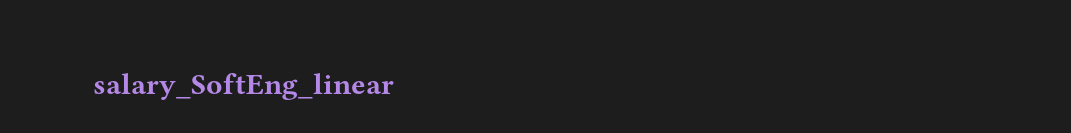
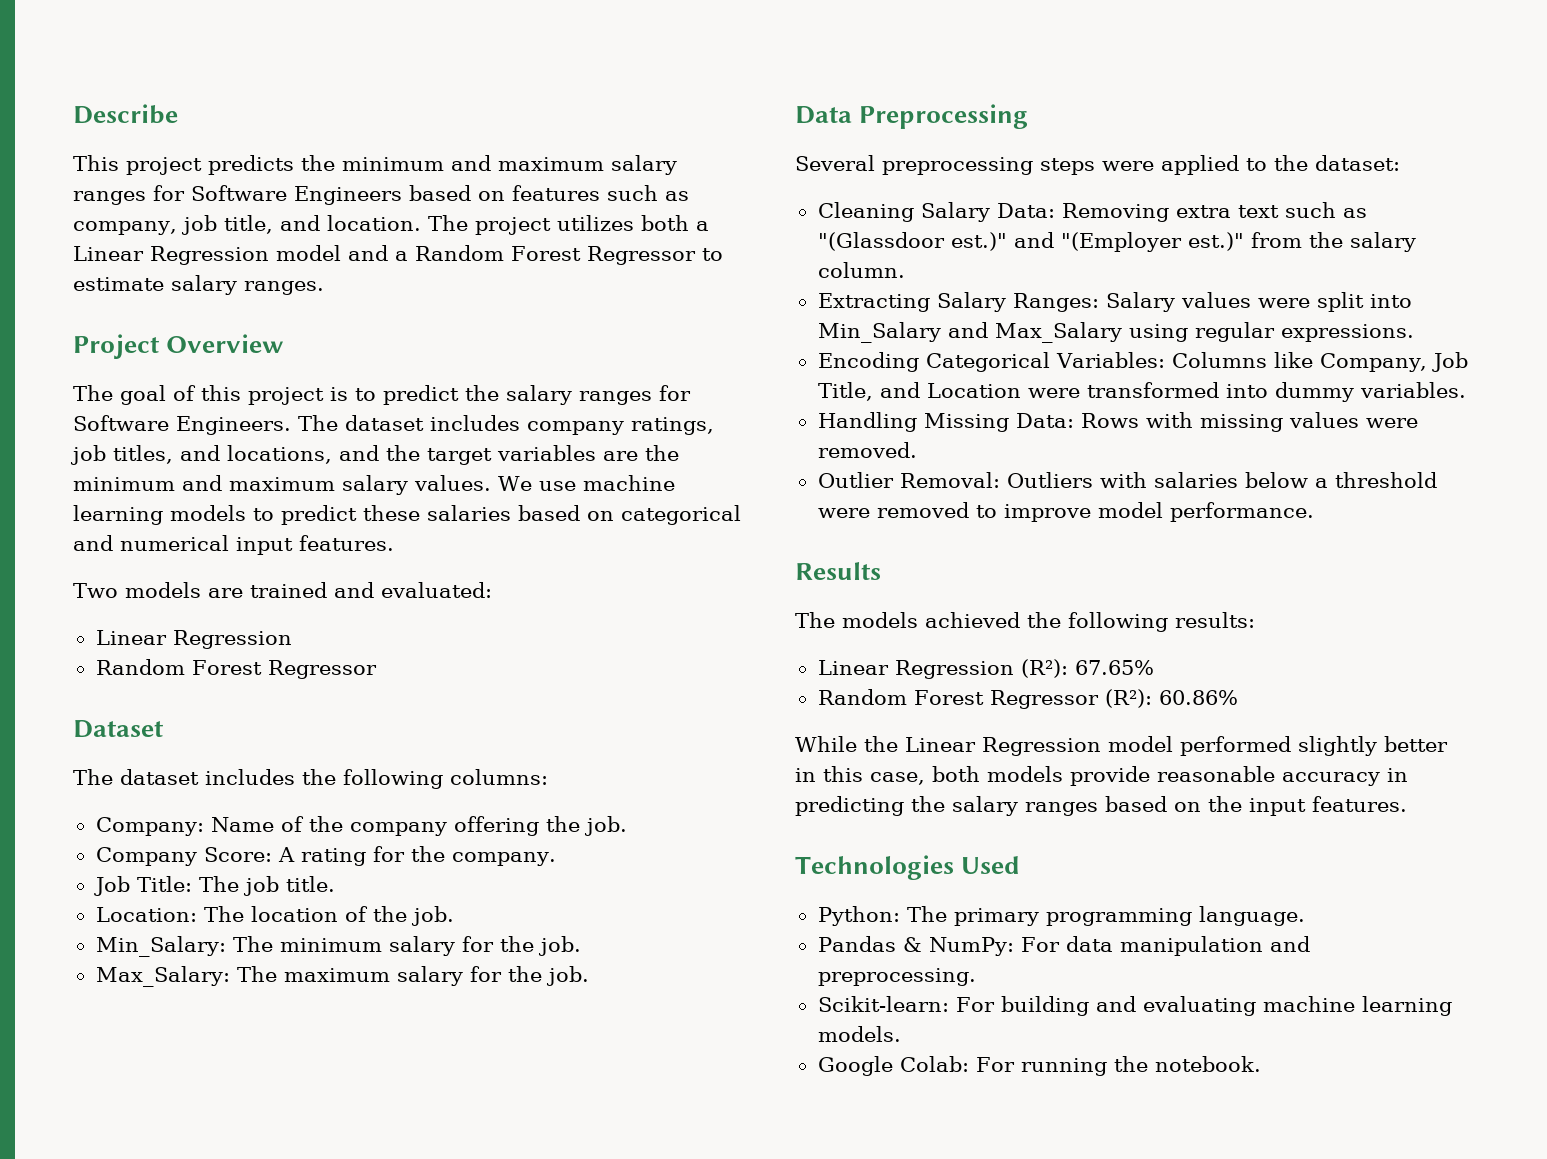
- salary_SoftEng_linear
+ Describe
+ This project predicts the minimum and maximum salary ranges for Software Engineers based on features such as company, job title, and location. The project utilizes both a Linear Regression model and a Random Forest Regressor to estimate salary ranges.
+ Project Overview
+ The goal of this project is to predict the salary ranges for Software Engineers. The dataset includes company ratings, job titles, and locations, and the target variables are the minimum and maximum salary values. We use machine learning models to predict these salaries based on categorical and numerical input features.
+ Two models are trained and evaluated:
+ Linear Regression
+ Random Forest Regressor
+ Dataset
+ The dataset includes the following columns:
+ Company: Name of the company offering the job.
+ Company Score: A rating for the company.
+ Job Title: The job title.
+ Location: The location of the job.
+ Min_Salary: The minimum salary for the job.
+ Max_Salary: The maximum salary for the job.
+ Data Preprocessing
+ Several preprocessing steps were applied to the dataset:
+ Cleaning Salary Data: Removing extra text such as "(Glassdoor est.)" and "(Employer est.)" from the salary column.
+ Extracting Salary Ranges: Salary values were split into Min_Salary and Max_Salary using regular expressions.
+ Encoding Categorical Variables: Columns like Company, Job Title, and Location were transformed into dummy variables.
+ Handling Missing Data: Rows with missing values were removed.
+ Outlier Removal: Outliers with salaries below a threshold were removed to improve model performance.
+ Results
+ The models achieved the following results:
+ Linear Regression (R²): 67.65%
+ Random Forest Regressor (R²): 60.86%
+ While the Linear Regression model performed slightly better in this case, both models provide reasonable accuracy in predicting the salary ranges based on the input features.
+ Technologies Used
+ Python: The primary programming language.
+ Pandas & NumPy: For data manipulation and preprocessing.
+ Scikit-learn: For building and evaluating machine learning models.
+ Google Colab: For running the notebook.

